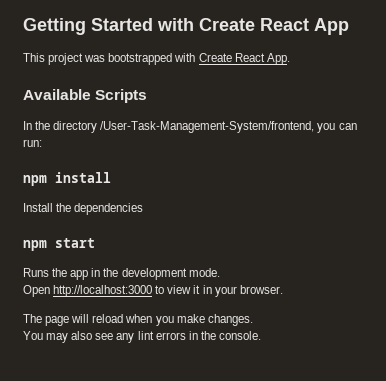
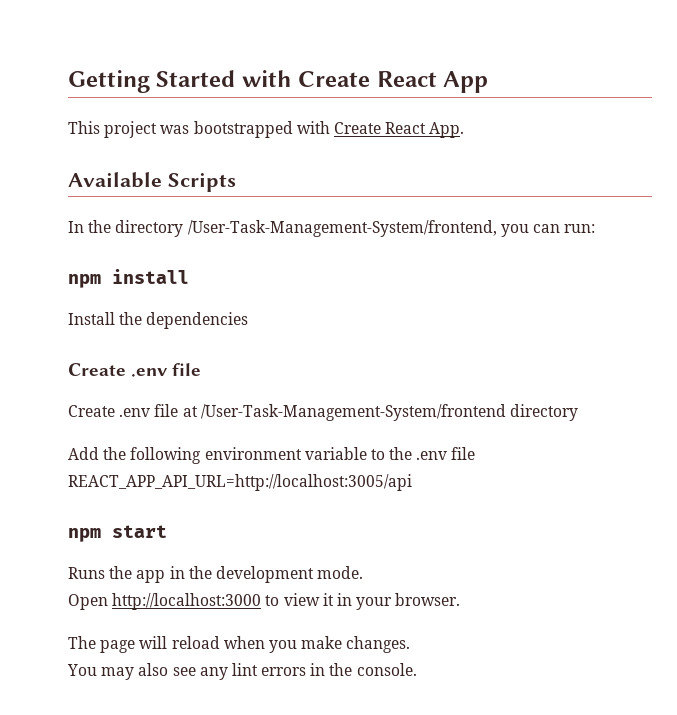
  Install the dependencies
+ Create .env file
+ Create .env file at /User-Task-Management-System/frontend directory
+ Add the following environment variable to the .env file REACT_APP_API_URL=http://localhost:3005/api

